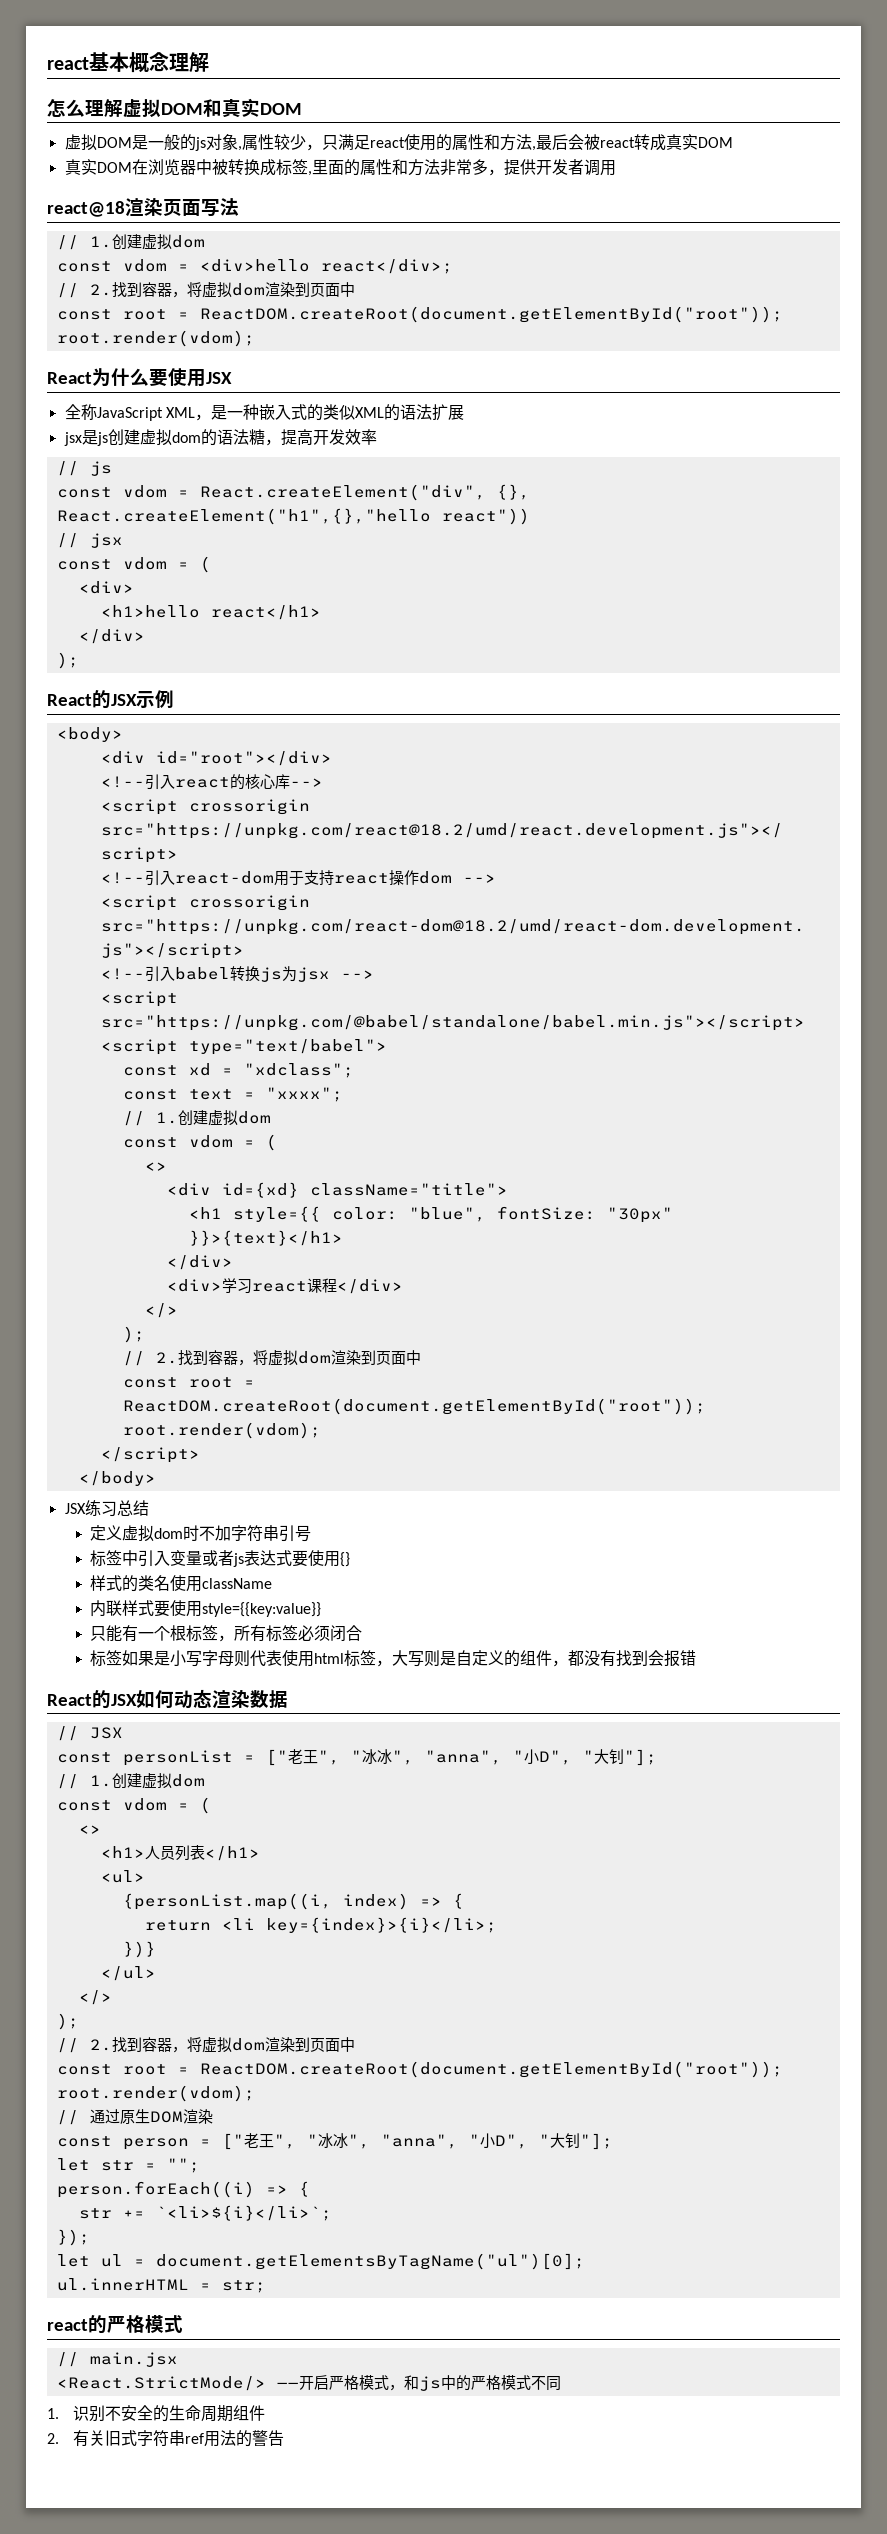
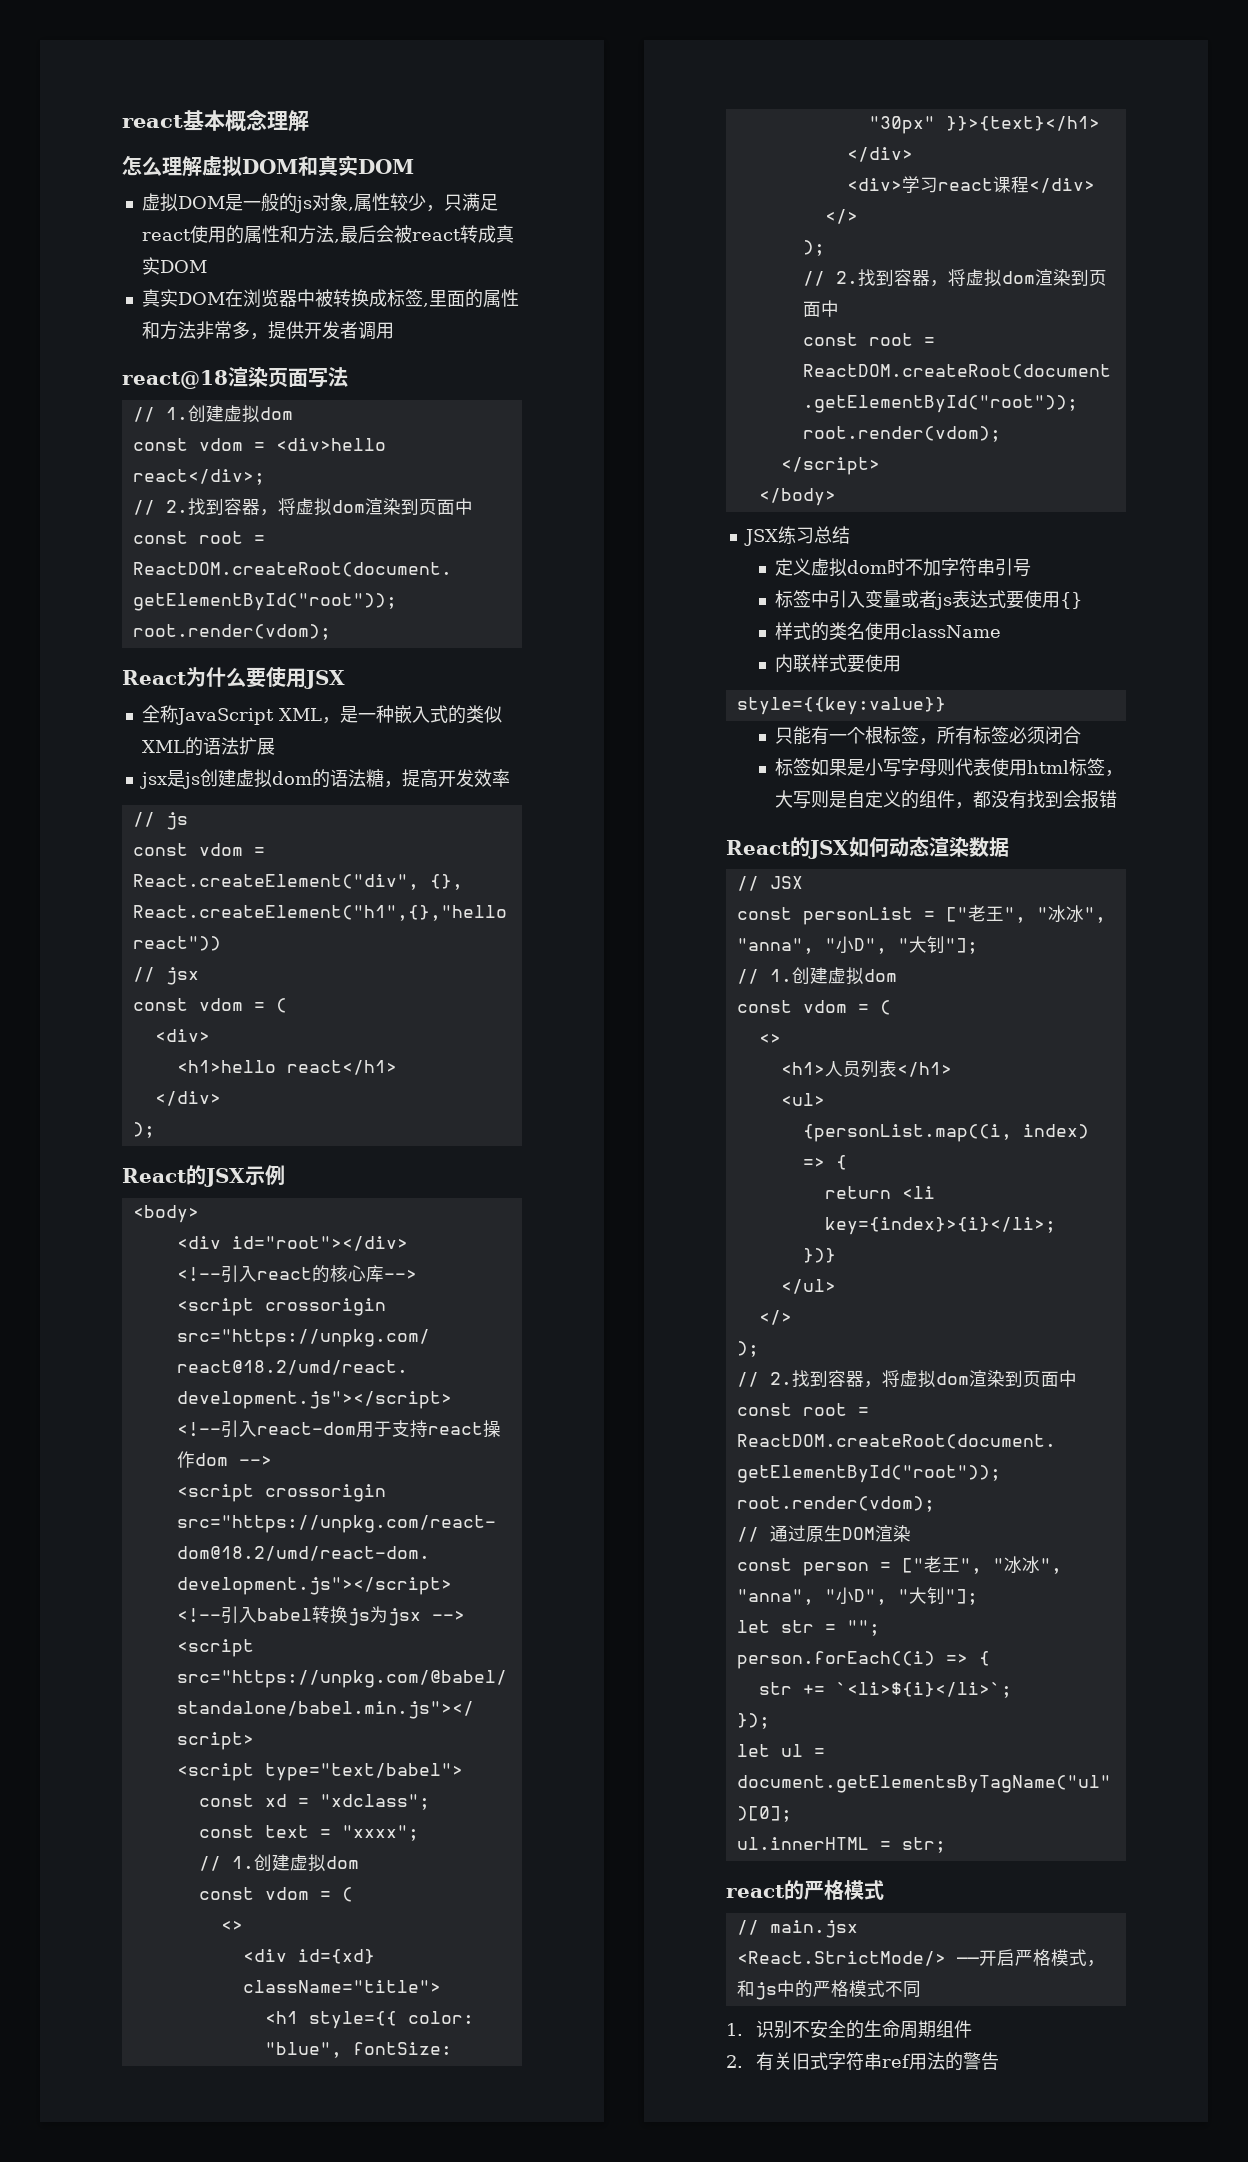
- 内联样式要使用style={{key:value}}
+ 内联样式要使用
+ style={{key:value}}

